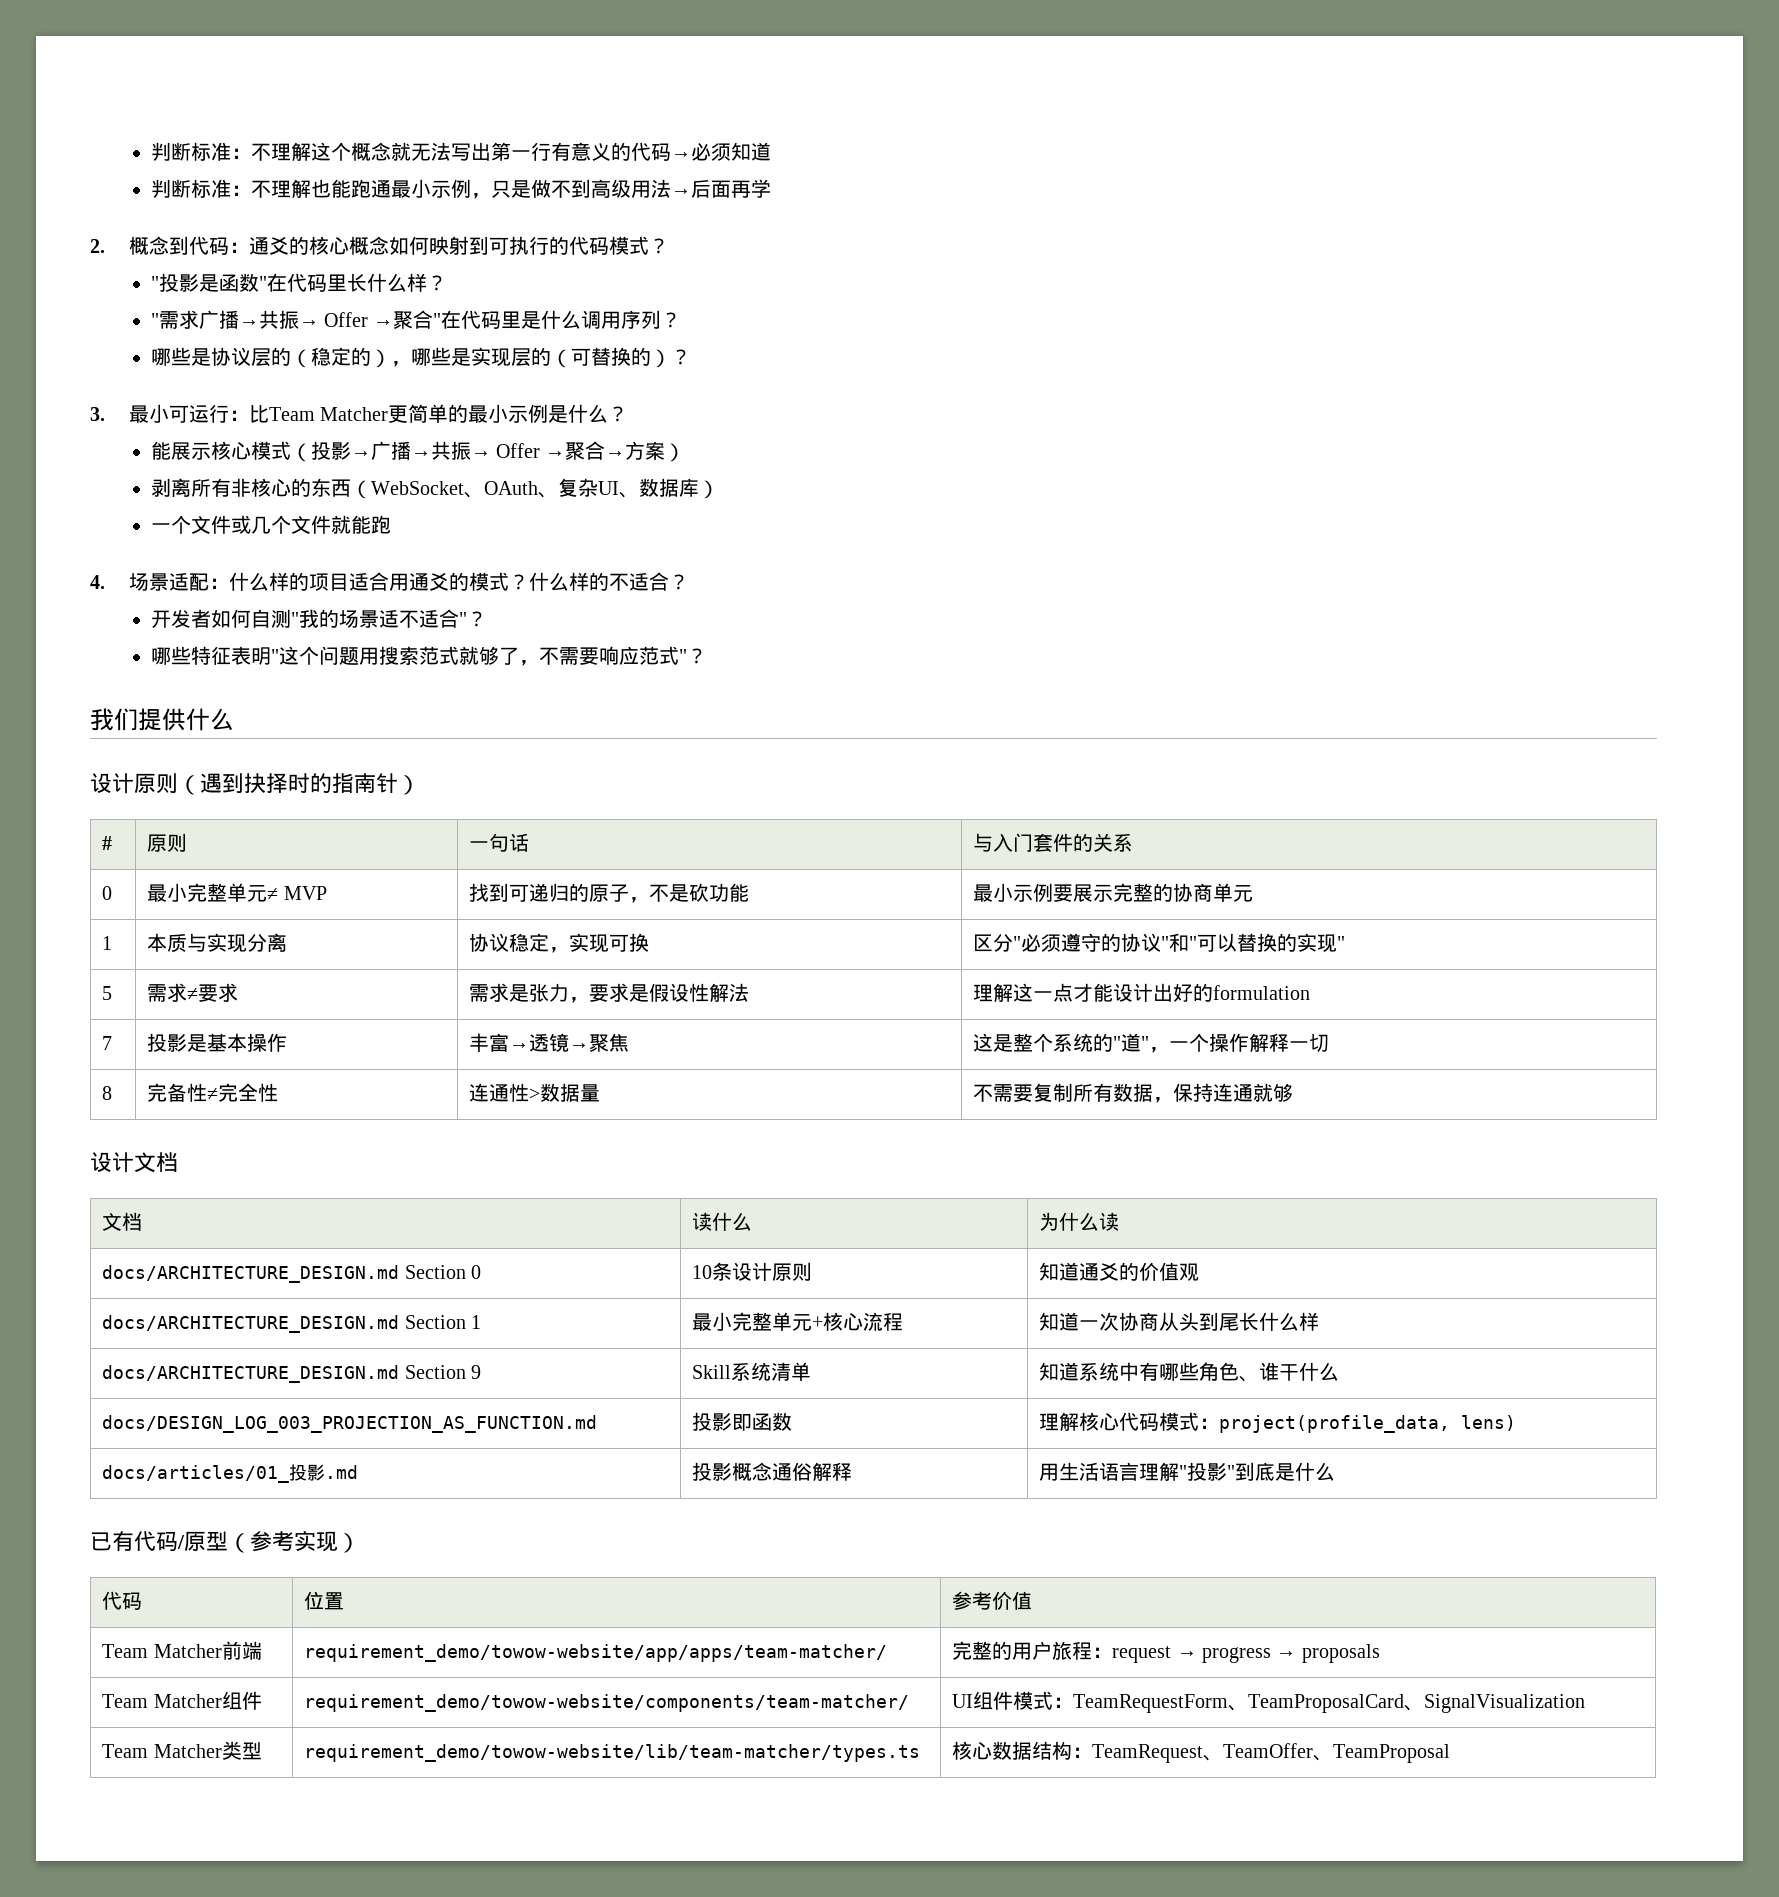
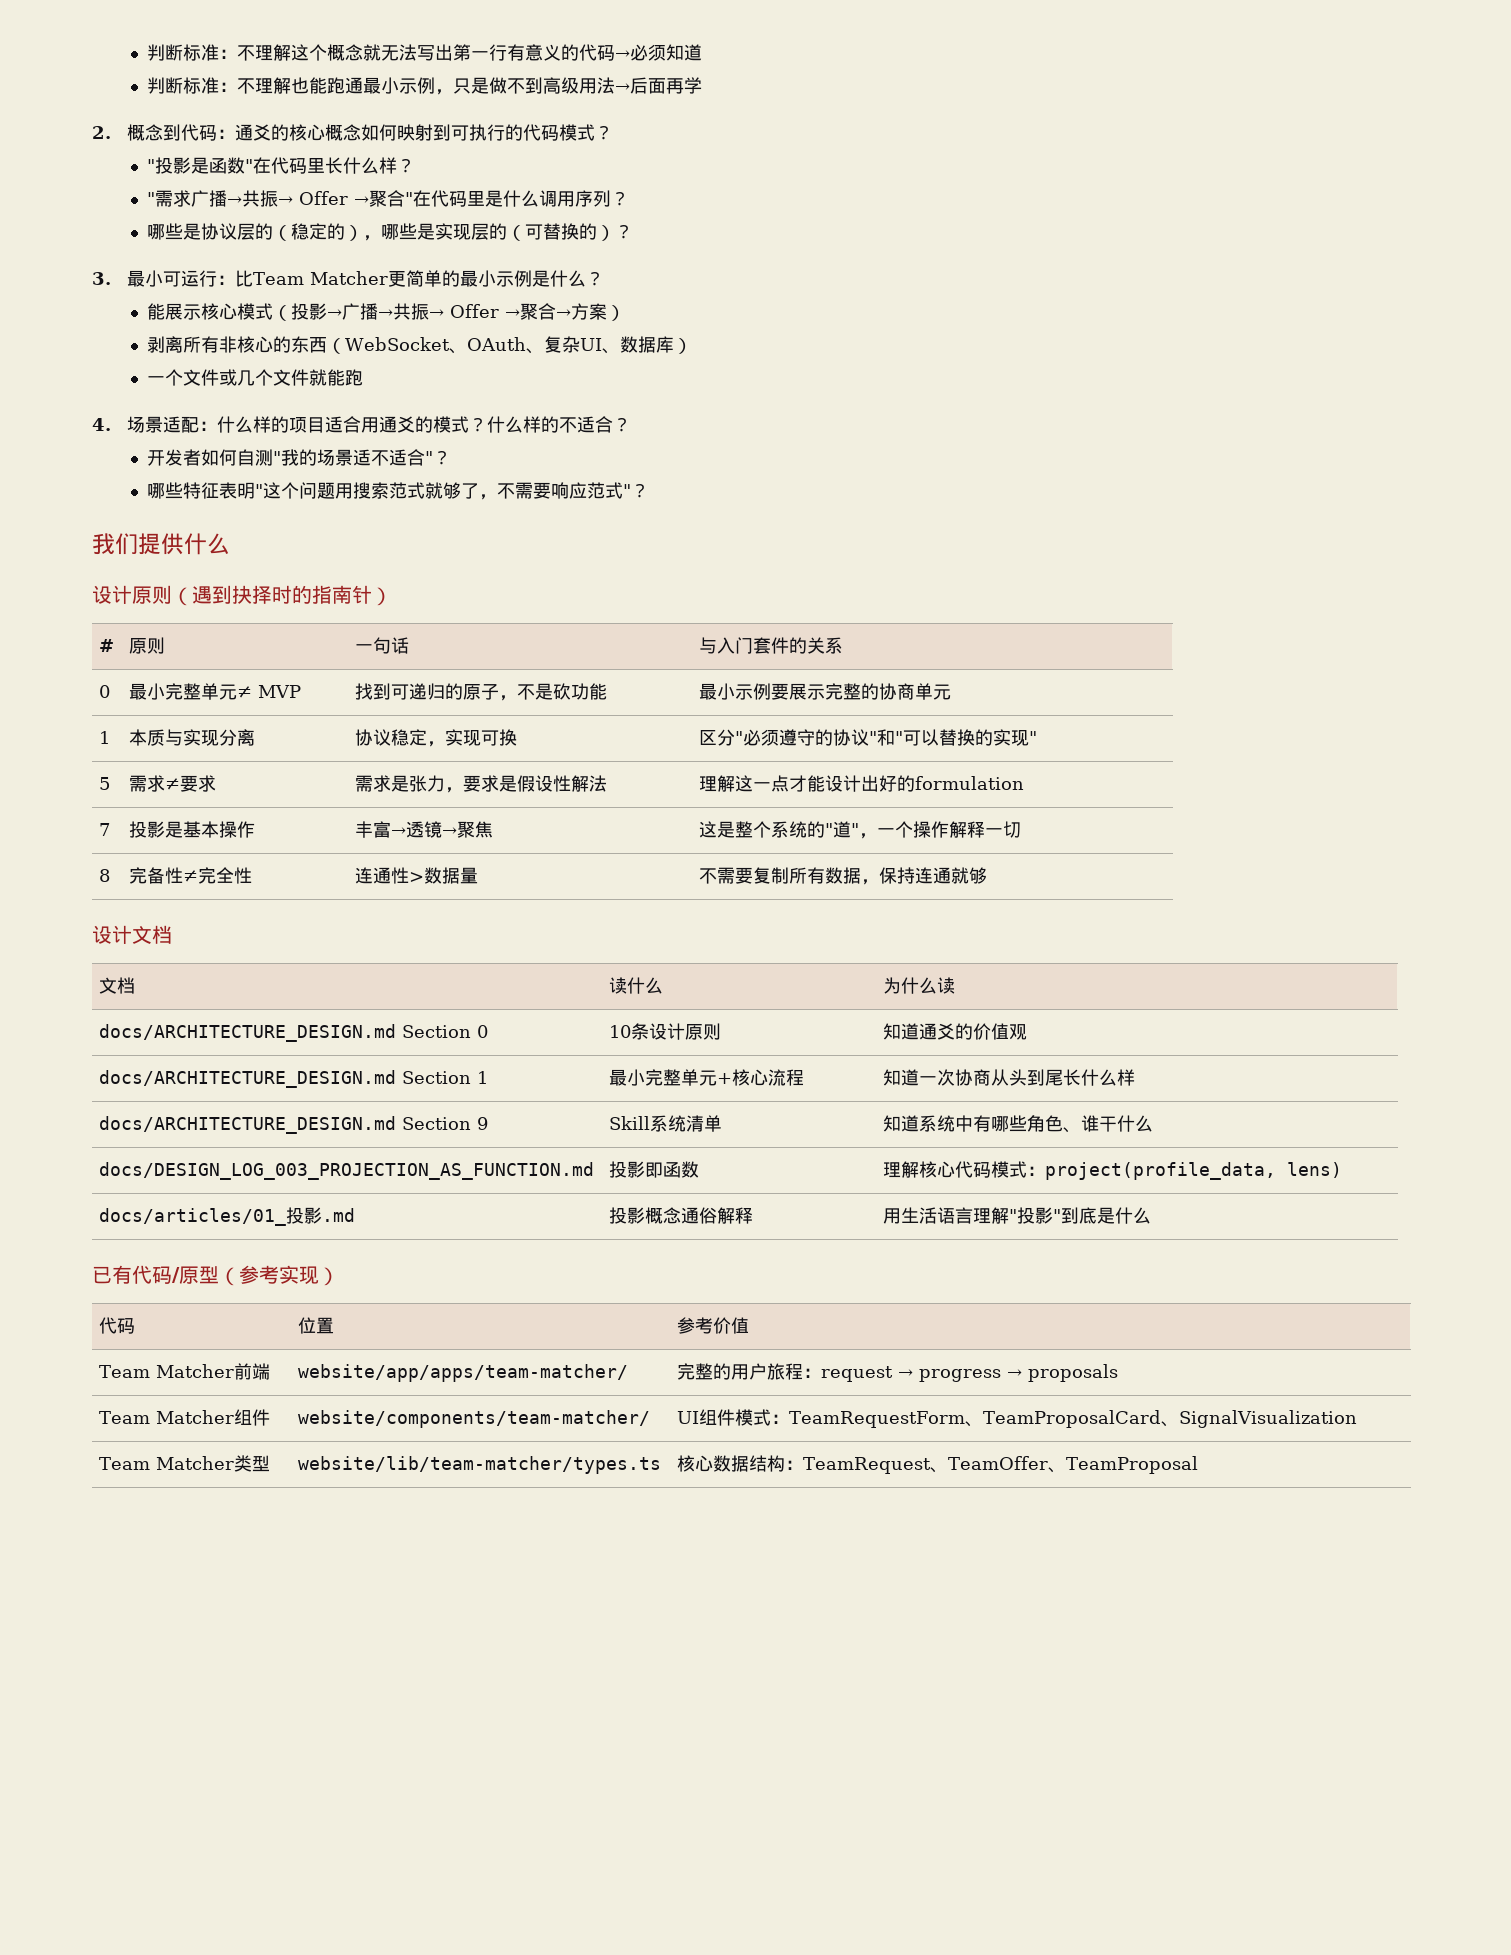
- Team Matcher前端 | requirement_demo/towow-website/app/apps/team-matcher/ | 完整的用户旅程：request → progress → proposals
+ Team Matcher前端 | website/app/apps/team-matcher/ | 完整的用户旅程：request → progress → proposals
- Team Matcher组件 | requirement_demo/towow-website/components/team-matcher/ | UI组件模式：TeamRequestForm、TeamProposalCard、SignalVisualization
+ Team Matcher组件 | website/components/team-matcher/ | UI组件模式：TeamRequestForm、TeamProposalCard、SignalVisualization
- Team Matcher类型 | requirement_demo/towow-website/lib/team-matcher/types.ts | 核心数据结构：TeamRequest、TeamOffer、TeamProposal
+ Team Matcher类型 | website/lib/team-matcher/types.ts | 核心数据结构：TeamRequest、TeamOffer、TeamProposal

